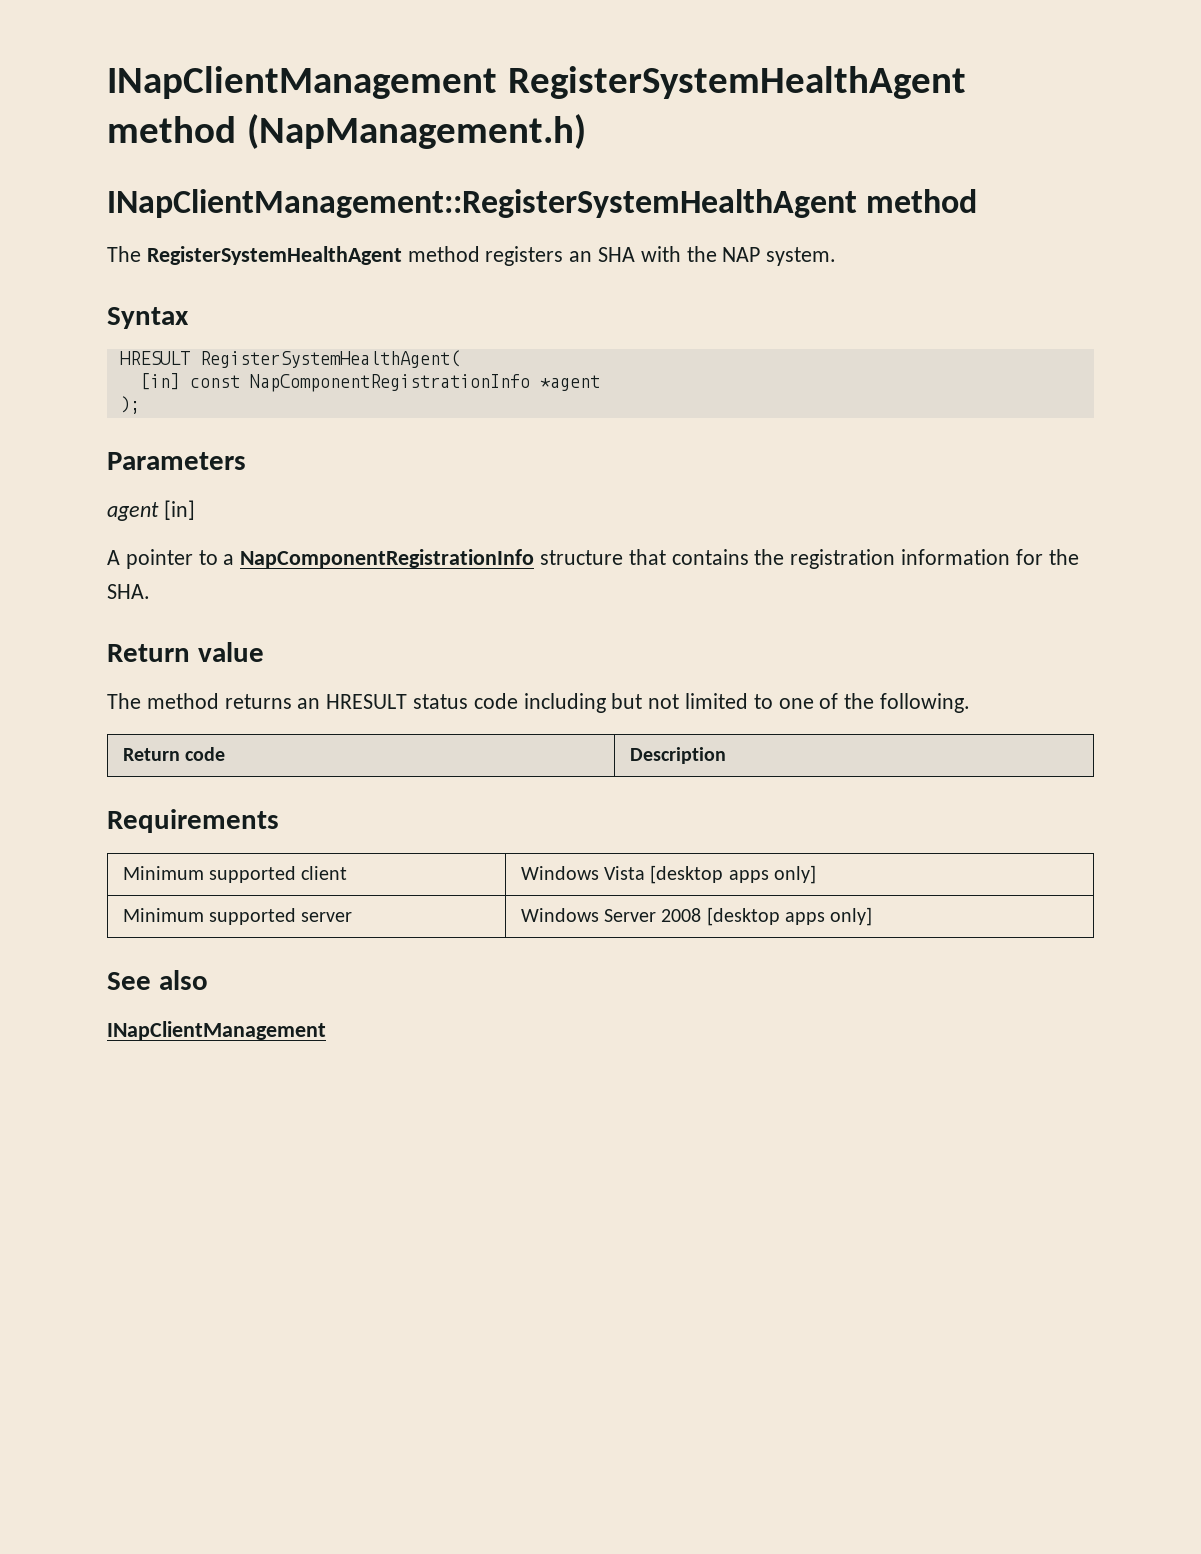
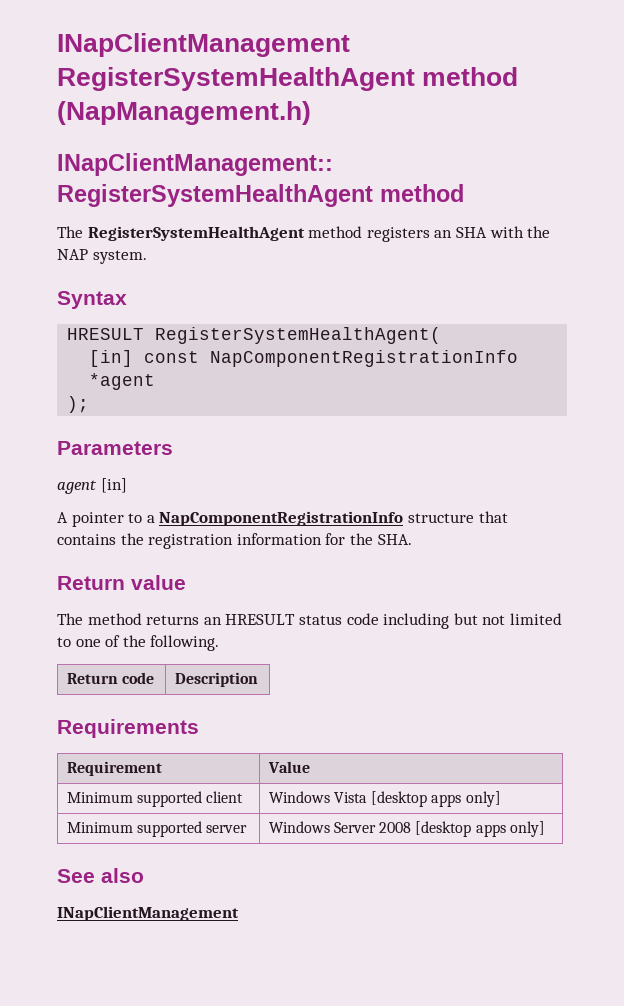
+ Requirement | Value

